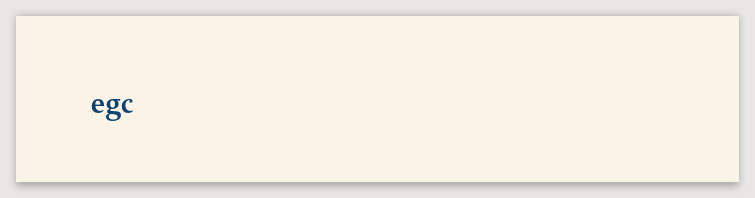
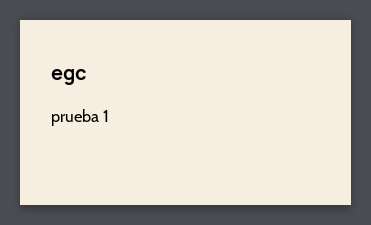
+ prueba 1

